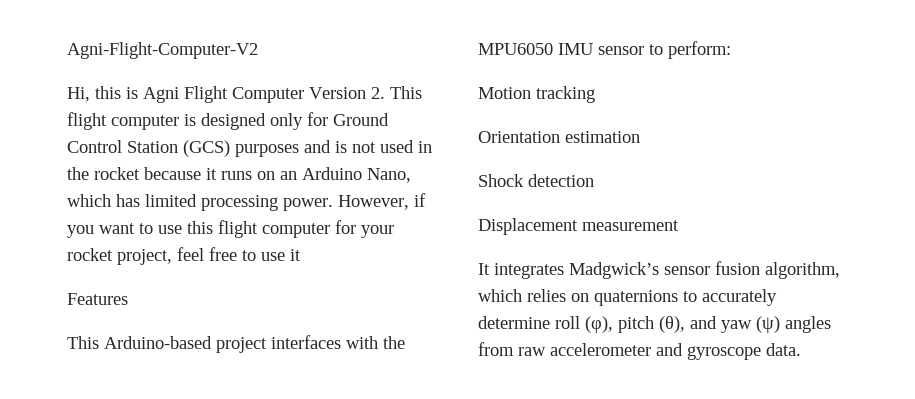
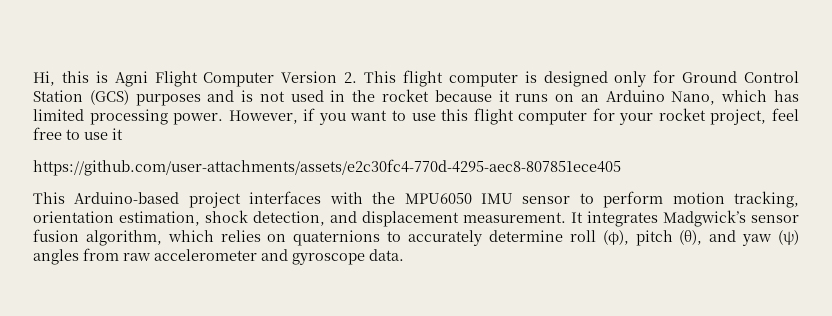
- Agni-Flight-Computer-V2
- Features
+ https://github.com/user-attachments/assets/e2c30fc4-770d-4295-aec8-807851ece405
- This Arduino-based project interfaces with the MPU6050 IMU sensor to perform:
- Motion tracking
- Orientation estimation
- Shock detection
- Displacement measurement
- It integrates Madgwick’s sensor fusion algorithm, which relies on quaternions to accurately determine roll (φ), pitch (θ), and yaw (ψ) angles from raw accelerometer and gyroscope data.
+ This Arduino-based project interfaces with the MPU6050 IMU sensor to perform motion tracking, orientation estimation, shock detection, and displacement measurement. It integrates Madgwick’s sensor fusion algorithm, which relies on quaternions to accurately determine roll (φ), pitch (θ), and yaw (ψ) angles from raw accelerometer and gyroscope data.

